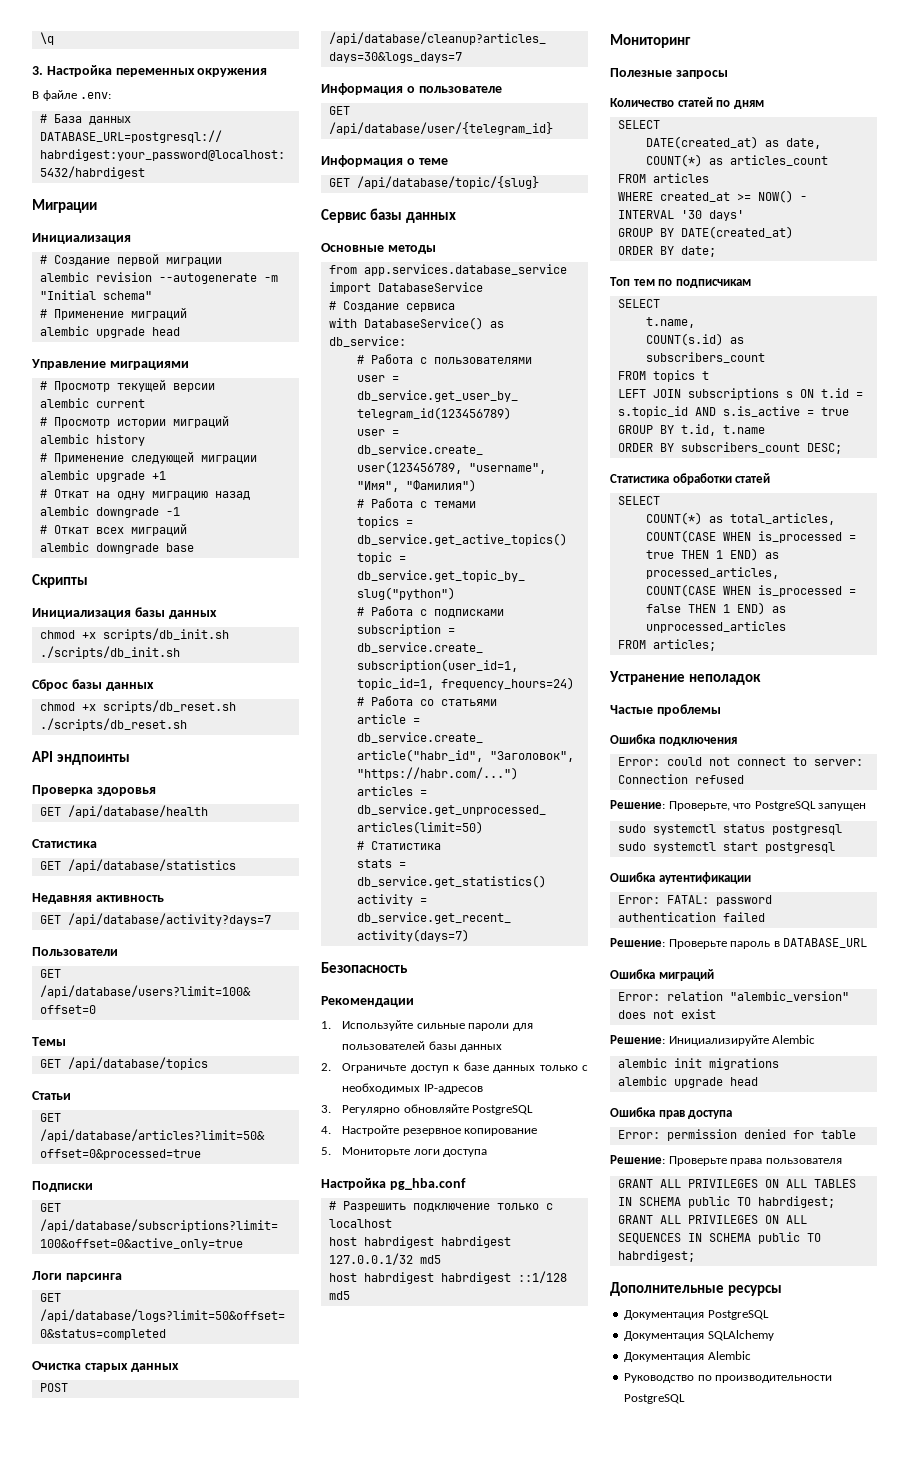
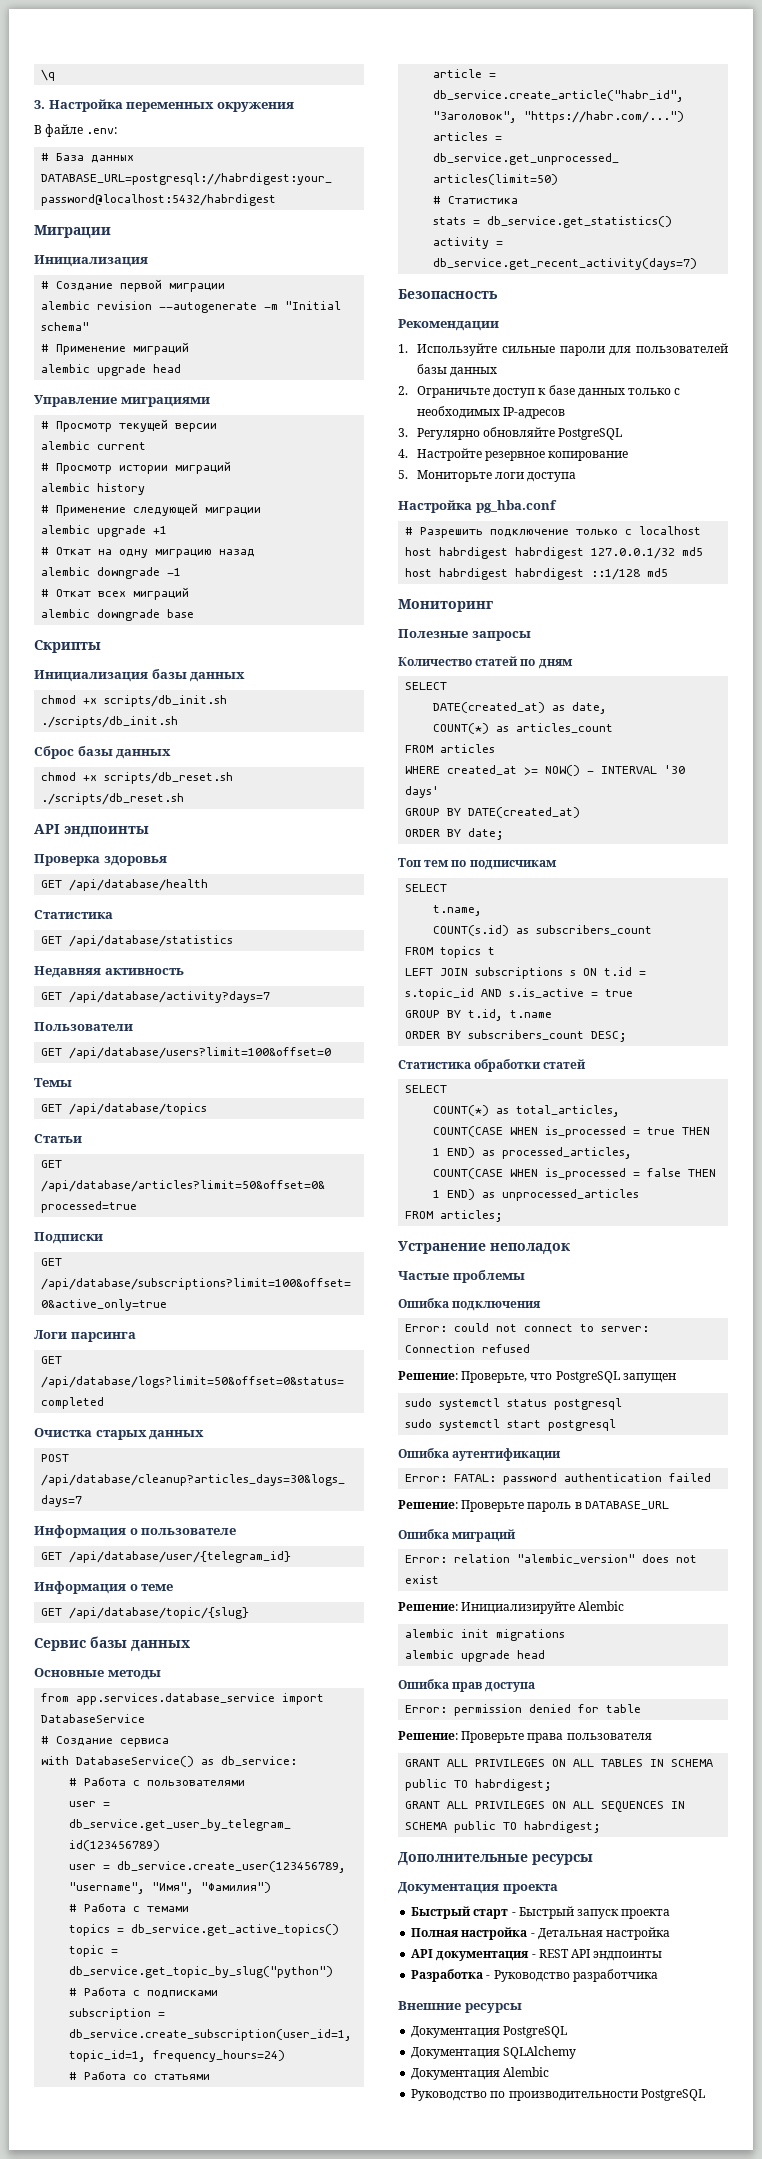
+ Документация проекта
+ Быстрый старт - Быстрый запуск проекта
+ Полная настройка - Детальная настройка
+ API документация - REST API эндпоинты
+ Разработка - Руководство разработчика
+ Внешние ресурсы

